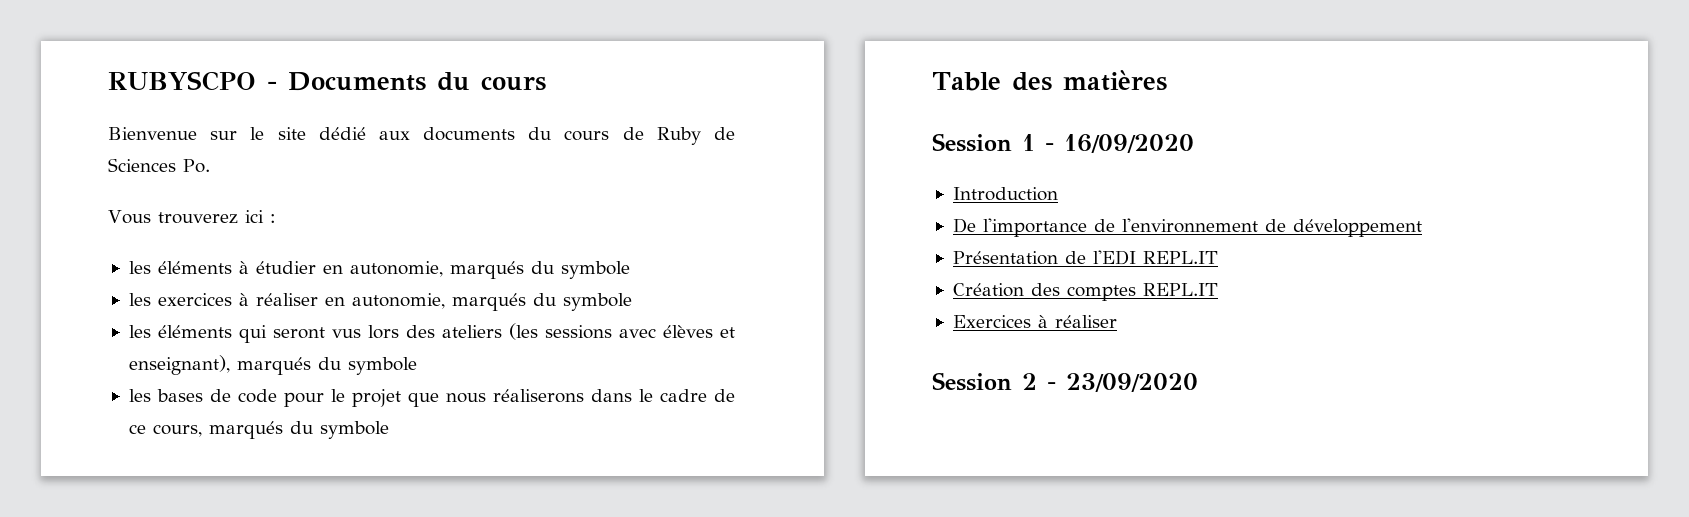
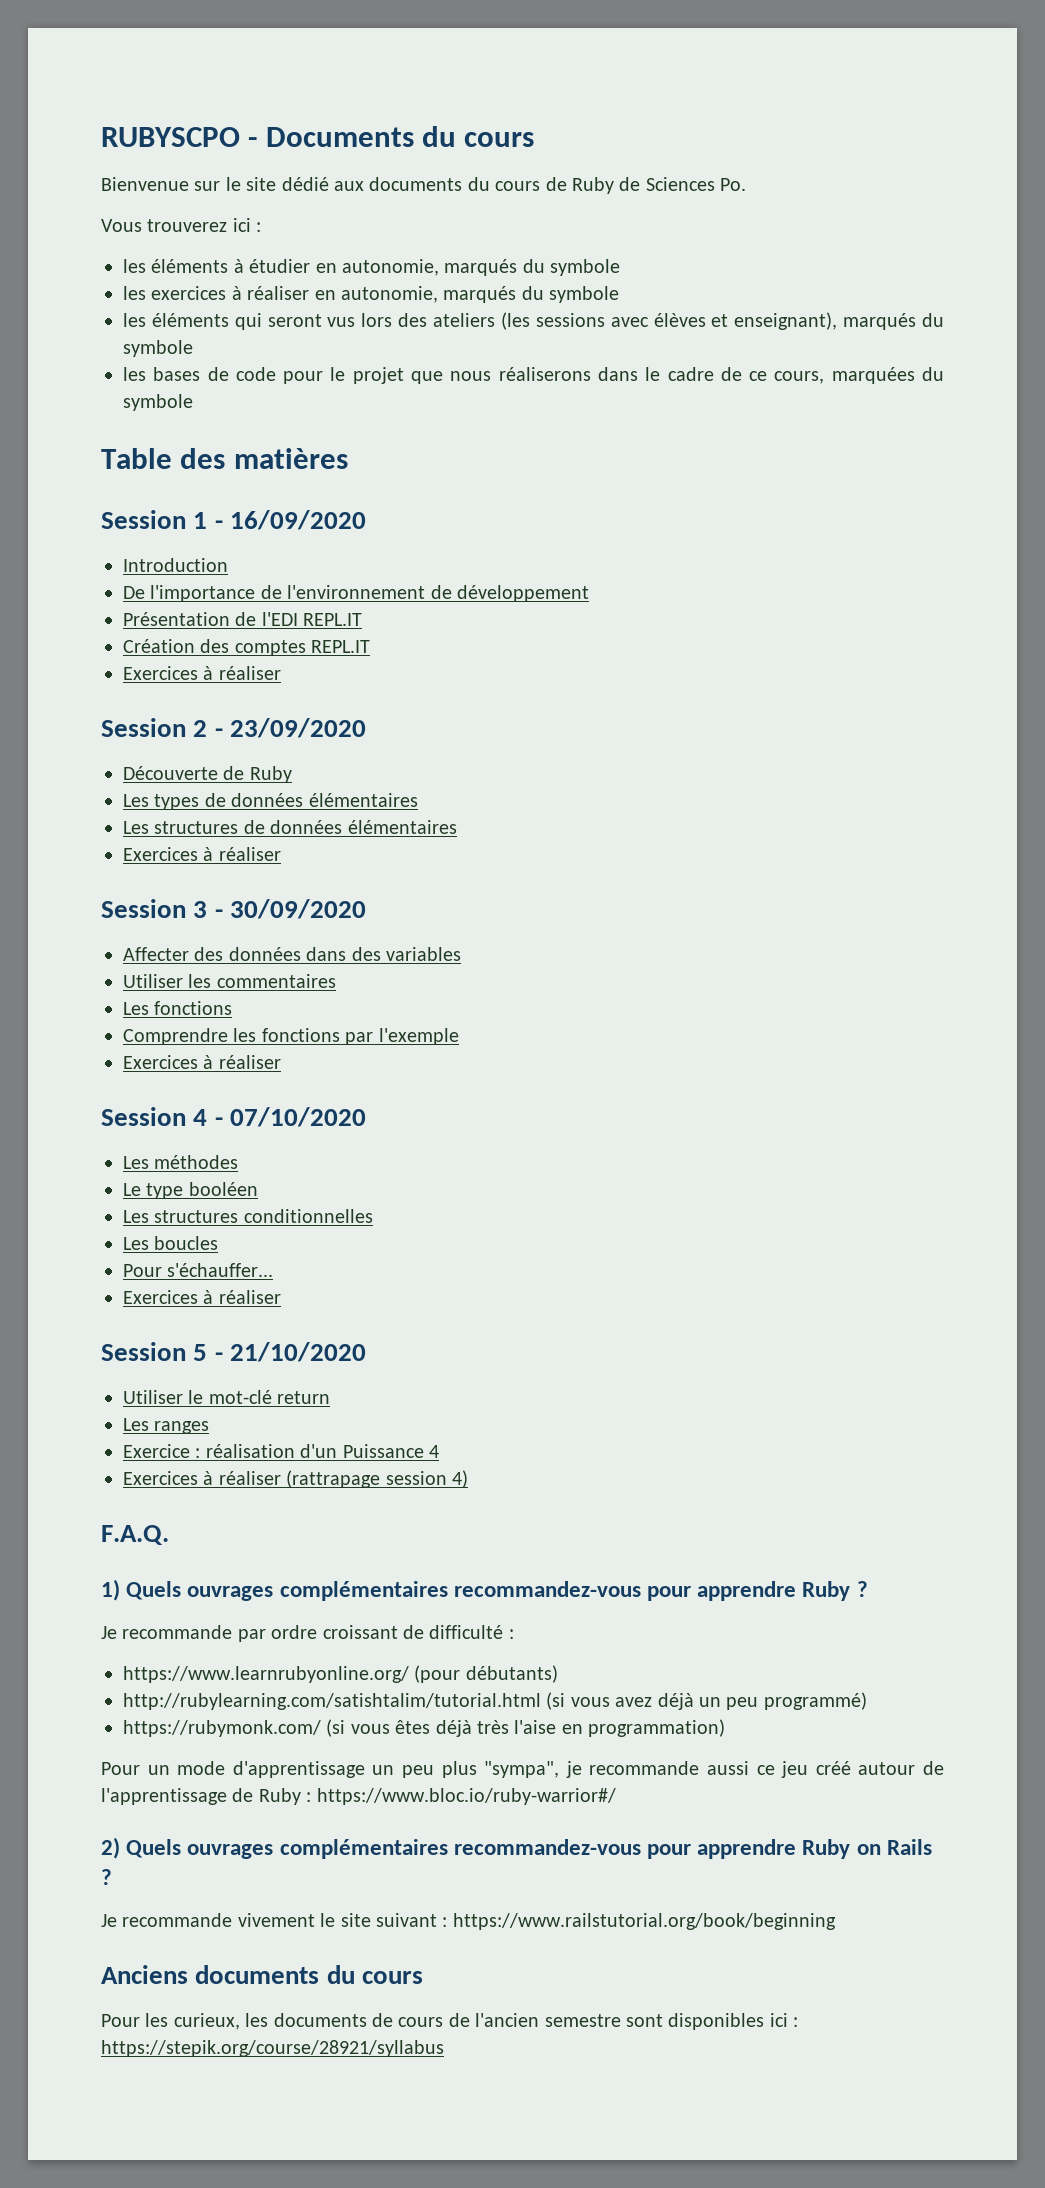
- les bases de code pour le projet que nous réaliserons dans le cadre de ce cours, marqués du symbole
+ les bases de code pour le projet que nous réaliserons dans le cadre de ce cours, marquées du symbole
+ Découverte de Ruby
+ Les types de données élémentaires
+ Les structures de données élémentaires
+ Exercices à réaliser
+ Session 3 - 30/09/2020
+ Affecter des données dans des variables
+ Utiliser les commentaires
+ Les fonctions
+ Comprendre les fonctions par l'exemple
+ Exercices à réaliser
+ Session 4 - 07/10/2020
+ Les méthodes
+ Le type booléen
+ Les structures conditionnelles
+ Les boucles
+ Pour s'échauffer...
+ Exercices à réaliser
+ Session 5 - 21/10/2020
+ Utiliser le mot-clé return
+ Les ranges
+ Exercice : réalisation d'un Puissance 4
+ Exercices à réaliser (rattrapage session 4)
+ F.A.Q.
+ 1) Quels ouvrages complémentaires recommandez-vous pour apprendre Ruby ?
+ Je recommande par ordre croissant de difficulté :
+ https://www.learnrubyonline.org/ (pour débutants)
+ http://rubylearning.com/satishtalim/tutorial.html (si vous avez déjà un peu programmé)
+ https://rubymonk.com/ (si vous êtes déjà très l'aise en programmation)
+ Pour un mode d'apprentissage un peu plus "sympa", je recommande aussi ce jeu créé autour de l'apprentissage de Ruby : https://www.bloc.io/ruby-warrior#/
+ 2) Quels ouvrages complémentaires recommandez-vous pour apprendre Ruby on Rails ?
+ Je recommande vivement le site suivant : https://www.railstutorial.org/book/beginning
+ Anciens documents du cours
+ Pour les curieux, les documents de cours de l'ancien semestre sont disponibles ici : https://stepik.org/course/28921/syllabus

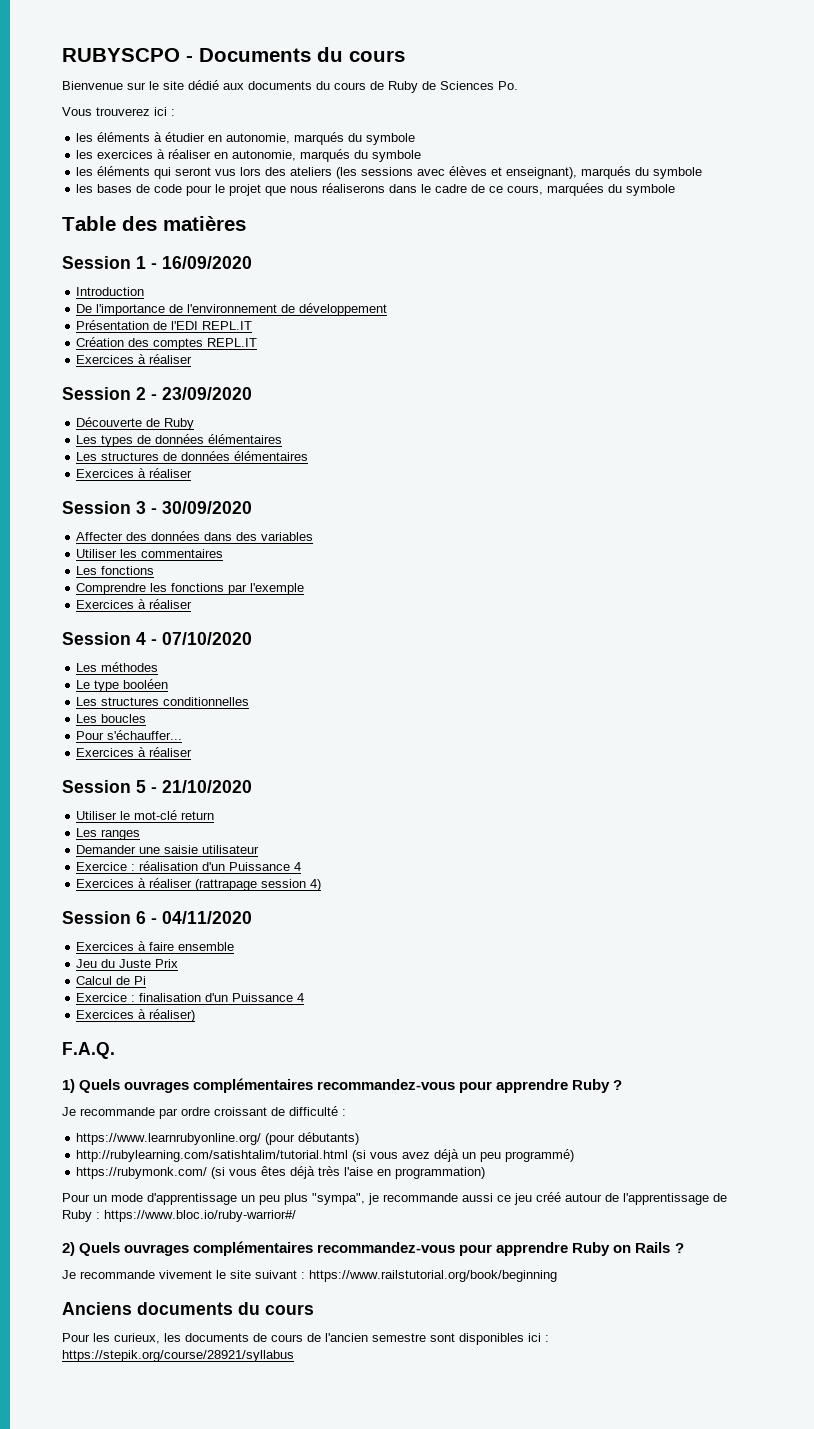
+ Demander une saisie utilisateur
+ Session 6 - 04/11/2020
+ Exercices à faire ensemble
+ Jeu du Juste Prix
+ Calcul de Pi
+ Exercice : finalisation d'un Puissance 4
+ Exercices à réaliser)

